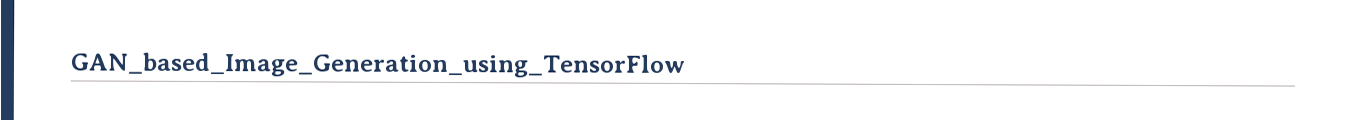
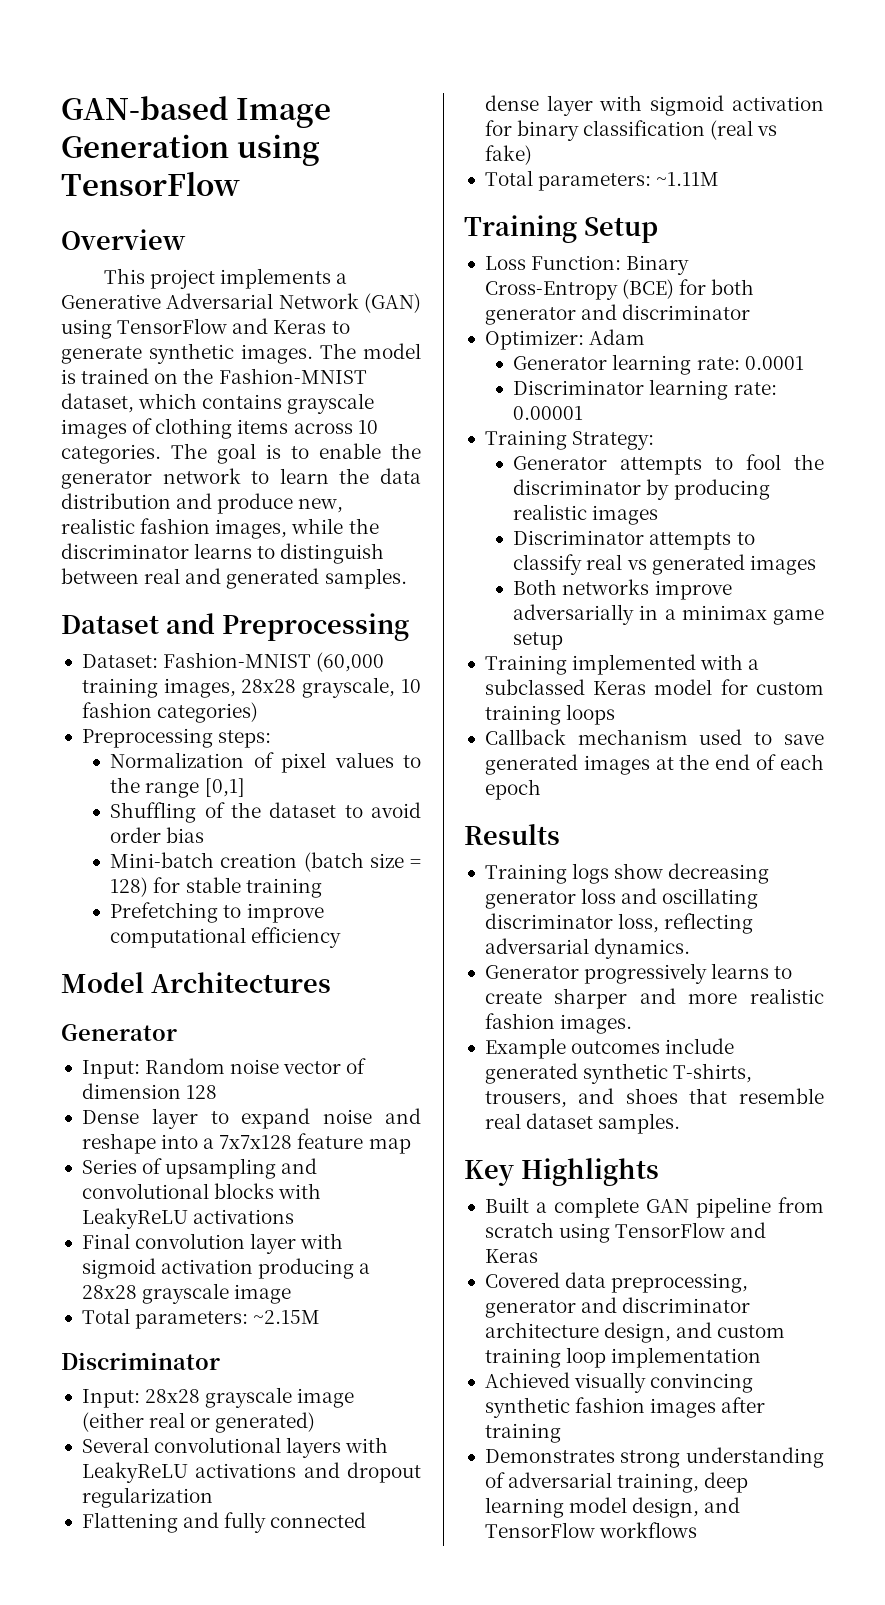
- GAN_based_Image_Generation_using_TensorFlow
+ GAN-based Image Generation using TensorFlow
+ Overview
+ This project implements a Generative Adversarial Network (GAN) using TensorFlow and Keras to generate synthetic images. The model is trained on the Fashion-MNIST dataset, which contains grayscale images of clothing items across 10 categories. The goal is to enable the generator network to learn the data distribution and produce new, realistic fashion images, while the discriminator learns to distinguish between real and generated samples.
+ Dataset and Preprocessing
+ Dataset: Fashion-MNIST (60,000 training images, 28x28 grayscale, 10 fashion categories)
+ Preprocessing steps:
+ Normalization of pixel values to the range [0,1]
+ Shuffling of the dataset to avoid order bias
+ Mini-batch creation (batch size = 128) for stable training
+ Prefetching to improve computational efficiency
+ Model Architectures
+ Generator
+ Input: Random noise vector of dimension 128
+ Dense layer to expand noise and reshape into a 7x7x128 feature map
+ Series of upsampling and convolutional blocks with LeakyReLU activations
+ Final convolution layer with sigmoid activation producing a 28x28 grayscale image
+ Total parameters: ~2.15M
+ Discriminator
+ Input: 28x28 grayscale image (either real or generated)
+ Several convolutional layers with LeakyReLU activations and dropout regularization
+ Flattening and fully connected dense layer with sigmoid activation for binary classification (real vs fake)
+ Total parameters: ~1.11M
+ Training Setup
+ Loss Function: Binary Cross-Entropy (BCE) for both generator and discriminator
+ Optimizer: Adam
+ Generator learning rate: 0.0001
+ Discriminator learning rate: 0.00001
+ Training Strategy:
+ Generator attempts to fool the discriminator by producing realistic images
+ Discriminator attempts to classify real vs generated images
+ Both networks improve adversarially in a minimax game setup
+ Training implemented with a subclassed Keras model for custom training loops
+ Callback mechanism used to save generated images at the end of each epoch
+ Results
+ Training logs show decreasing generator loss and oscillating discriminator loss, reflecting adversarial dynamics.
+ Generator progressively learns to create sharper and more realistic fashion images.
+ Example outcomes include generated synthetic T-shirts, trousers, and shoes that resemble real dataset samples.
+ Key Highlights
+ Built a complete GAN pipeline from scratch using TensorFlow and Keras
+ Covered data preprocessing, generator and discriminator architecture design, and custom training loop implementation
+ Achieved visually convincing synthetic fashion images after training
+ Demonstrates strong understanding of adversarial training, deep learning model design, and TensorFlow workflows

